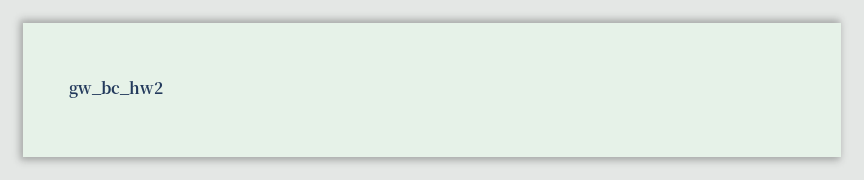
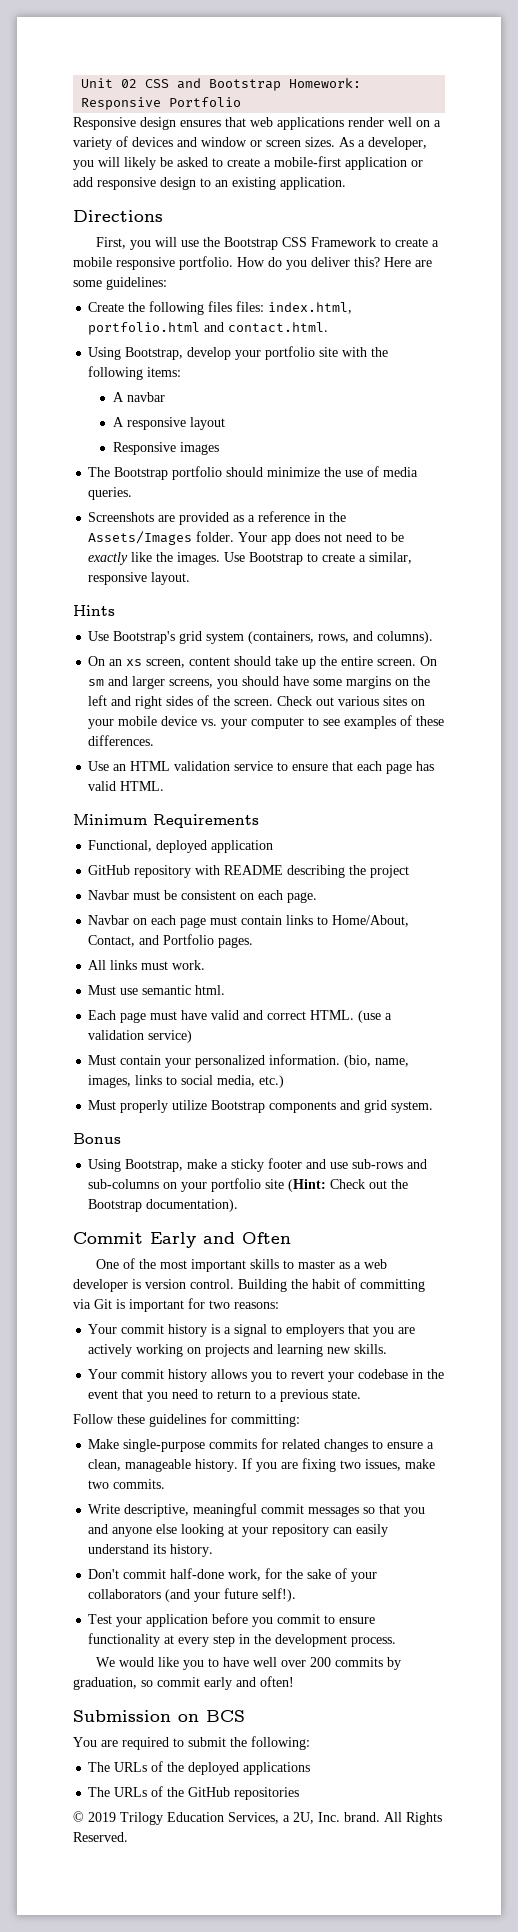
- gw_bc_hw2
+ Unit 02 CSS and Bootstrap Homework: Responsive Portfolio
+ Responsive design ensures that web applications render well on a variety of devices and window or screen sizes. As a developer, you will likely be asked to create a mobile-first application or add responsive design to an existing application.
+ Directions
+ First, you will use the Bootstrap CSS Framework to create a mobile responsive portfolio. How do you deliver this? Here are some guidelines:
+ Create the following files files: index.html, portfolio.html and contact.html.
+ Using Bootstrap, develop your portfolio site with the following items:
+ A navbar
+ A responsive layout
+ Responsive images
+ The Bootstrap portfolio should minimize the use of media queries.
+ Screenshots are provided as a reference in the Assets/Images folder. Your app does not need to be exactly like the images. Use Bootstrap to create a similar, responsive layout.
+ Hints
+ Use Bootstrap's grid system (containers, rows, and columns).
+ On an xs screen, content should take up the entire screen. On sm and larger screens, you should have some margins on the left and right sides of the screen. Check out various sites on your mobile device vs. your computer to see examples of these differences.
+ Use an HTML validation service to ensure that each page has valid HTML.
+ Minimum Requirements
+ Functional, deployed application
+ GitHub repository with README describing the project
+ Navbar must be consistent on each page.
+ Navbar on each page must contain links to Home/About, Contact, and Portfolio pages.
+ All links must work.
+ Must use semantic html.
+ Each page must have valid and correct HTML. (use a validation service)
+ Must contain your personalized information. (bio, name, images, links to social media, etc.)
+ Must properly utilize Bootstrap components and grid system.
+ Bonus
+ Using Bootstrap, make a sticky footer and use sub-rows and sub-columns on your portfolio site (Hint: Check out the Bootstrap documentation).
+ Commit Early and Often
+ One of the most important skills to master as a web developer is version control. Building the habit of committing via Git is important for two reasons:
+ Your commit history is a signal to employers that you are actively working on projects and learning new skills.
+ Your commit history allows you to revert your codebase in the event that you need to return to a previous state.
+ Follow these guidelines for committing:
+ Make single-purpose commits for related changes to ensure a clean, manageable history. If you are fixing two issues, make two commits.
+ Write descriptive, meaningful commit messages so that you and anyone else looking at your repository can easily understand its history.
+ Don't commit half-done work, for the sake of your collaborators (and your future self!).
+ Test your application before you commit to ensure functionality at every step in the development process.
+ We would like you to have well over 200 commits by graduation, so commit early and often!
+ Submission on BCS
+ You are required to submit the following:
+ The URLs of the deployed applications
+ The URLs of the GitHub repositories
+ © 2019 Trilogy Education Services, a 2U, Inc. brand. All Rights Reserved.

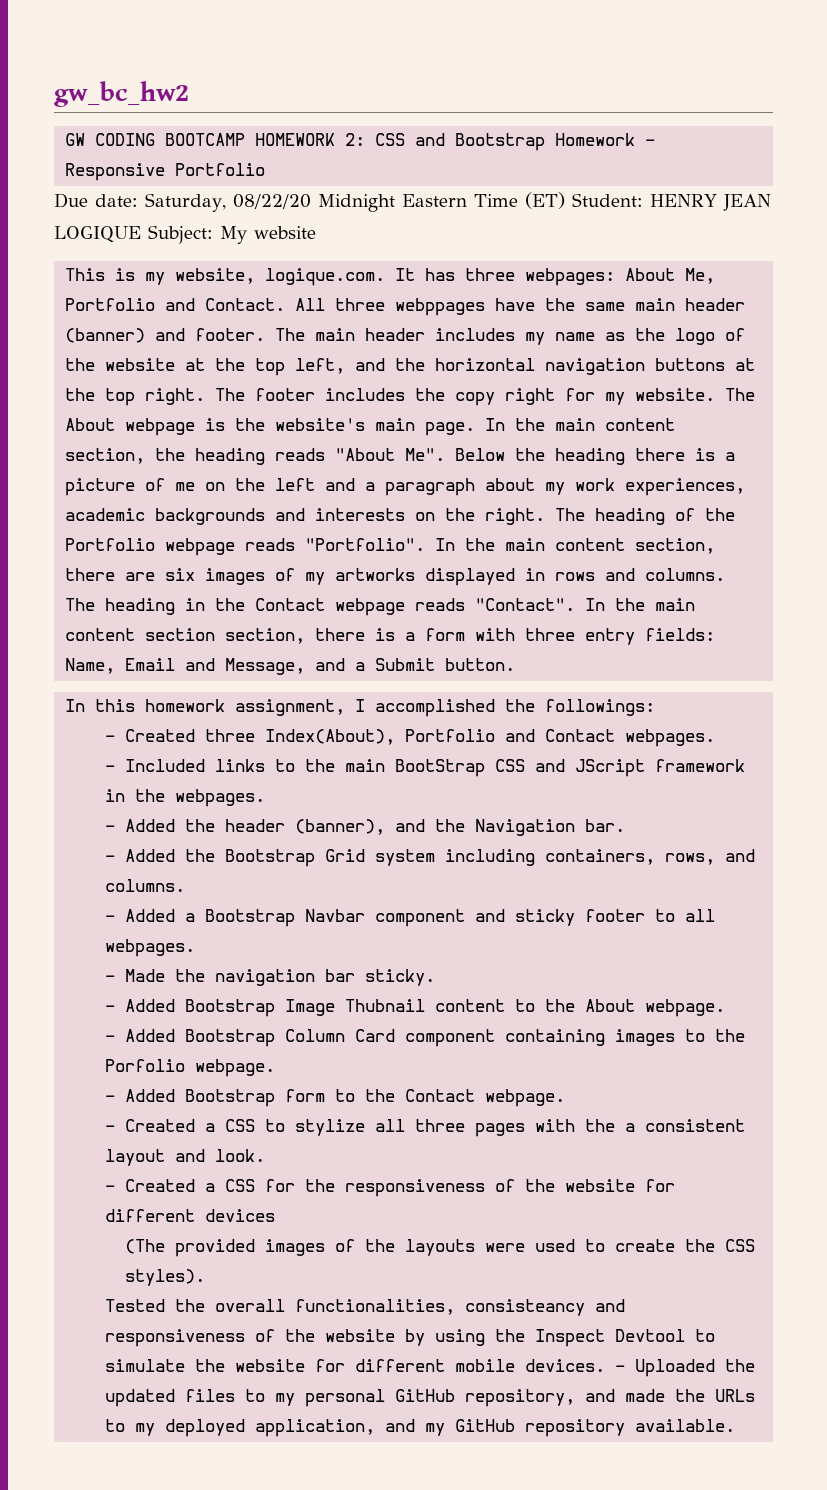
- Unit 02 CSS and Bootstrap Homework: Responsive Portfolio
+ gw_bc_hw2
+ GW CODING BOOTCAMP HOMEWORK 2: CSS and Bootstrap Homework - Responsive Portfolio
- Responsive design ensures that web applications render well on a variety of devices and window or screen sizes. As a developer, you will likely be asked to create a mobile-first application or add responsive design to an existing application.
- Directions
- First, you will use the Bootstrap CSS Framework to create a mobile responsive portfolio. How do you deliver this? Here are some guidelines:
- Create the following files files: index.html, portfolio.html and contact.html.
- Using Bootstrap, develop your portfolio site with the following items:
- A navbar
- A responsive layout
- Responsive images
- The Bootstrap portfolio should minimize the use of media queries.
- Screenshots are provided as a reference in the Assets/Images folder. Your app does not need to be exactly like the images. Use Bootstrap to create a similar, responsive layout.
- Hints
- Use Bootstrap's grid system (containers, rows, and columns).
- On an xs screen, content should take up the entire screen. On sm and larger screens, you should have some margins on the left and right sides of the screen. Check out various sites on your mobile device vs. your computer to see examples of these differences.
- Use an HTML validation service to ensure that each page has valid HTML.
- Minimum Requirements
- Functional, deployed application
- GitHub repository with README describing the project
- Navbar must be consistent on each page.
- Navbar on each page must contain links to Home/About, Contact, and Portfolio pages.
- All links must work.
- Must use semantic html.
- Each page must have valid and correct HTML. (use a validation service)
- Must contain your personalized information. (bio, name, images, links to social media, etc.)
- Must properly utilize Bootstrap components and grid system.
- Bonus
- Using Bootstrap, make a sticky footer and use sub-rows and sub-columns on your portfolio site (Hint: Check out the Bootstrap documentation).
- Commit Early and Often
- One of the most important skills to master as a web developer is version control. Building the habit of committing via Git is important for two reasons:
- Your commit history is a signal to employers that you are actively working on projects and learning new skills.
- Your commit history allows you to revert your codebase in the event that you need to return to a previous state.
- Follow these guidelines for committing:
- Make single-purpose commits for related changes to ensure a clean, manageable history. If you are fixing two issues, make two commits.
- Write descriptive, meaningful commit messages so that you and anyone else looking at your repository can easily understand its history.
- Don't commit half-done work, for the sake of your collaborators (and your future self!).
- Test your application before you commit to ensure functionality at every step in the development process.
- We would like you to have well over 200 commits by graduation, so commit early and often!
- Submission on BCS
- You are required to submit the following:
- The URLs of the deployed applications
- The URLs of the GitHub repositories
- © 2019 Trilogy Education Services, a 2U, Inc. brand. All Rights Reserved.
+ Due date: Saturday, 08/22/20 Midnight Eastern Time (ET) Student: HENRY JEAN LOGIQUE Subject: My website
+ This is my website, logique.com. It has three webpages: About Me, Portfolio and Contact. All three webppages have the same main header (banner) and footer. The main header includes my name as the logo of the website at the top left, and the horizontal navigation buttons at the top right. The footer includes the copy right for my website. The About webpage is the website's main page. In the main content section, the heading reads "About Me". Below the heading there is a picture of me on the left and a paragraph about my work experiences, academic backgrounds and interests on the right. The heading of the Portfolio webpage reads "Portfolio". In the main content section, there are six images of my artworks displayed in rows and columns. The heading in the Contact webpage reads "Contact". In the main content section section, there is a form with three entry fields: Name, Email and Message, and a Submit button.
+ In this homework assignment, I accomplished the followings:
+ - Created three Index(About), Portfolio and Contact webpages.
+ - Included links to the main BootStrap CSS and JScript framework in the webpages.
+ - Added the header (banner), and the Navigation bar.
+ - Added the Bootstrap Grid system including containers, rows, and columns.
+ - Added a Bootstrap Navbar component and sticky footer to all webpages.
+ - Made the navigation bar sticky.
+ - Added Bootstrap Image Thubnail content to the About webpage.
+ - Added Bootstrap Column Card component containing images to the Porfolio webpage.
+ - Added Bootstrap form to the Contact webpage.
+ - Created a CSS to stylize all three pages with the a consistent layout and look.
+ - Created a CSS for the responsiveness of the website for different devices
+ (The provided images of the layouts were used to create the CSS styles).
+ Tested the overall functionalities, consisteancy and responsiveness of the website by using the Inspect Devtool to simulate the website for different mobile devices. - Uploaded the updated files to my personal GitHub repository, and made the URLs to my deployed application, and my GitHub repository available.

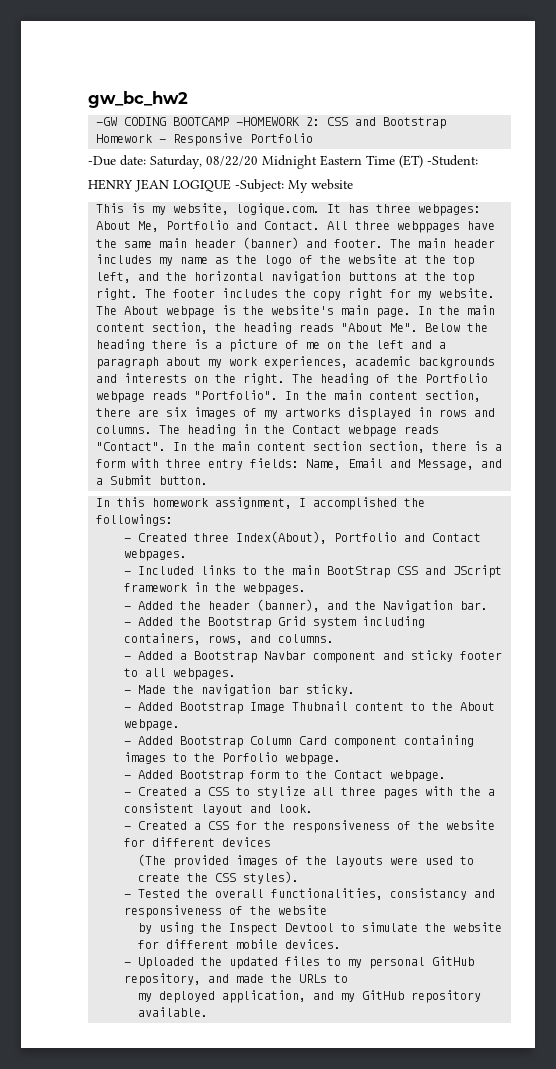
- GW CODING BOOTCAMP HOMEWORK 2: CSS and Bootstrap Homework - Responsive Portfolio
+ -GW CODING BOOTCAMP -HOMEWORK 2: CSS and Bootstrap Homework - Responsive Portfolio
- Due date: Saturday, 08/22/20 Midnight Eastern Time (ET) Student: HENRY JEAN LOGIQUE Subject: My website
+ -Due date: Saturday, 08/22/20 Midnight Eastern Time (ET) -Student: HENRY JEAN LOGIQUE -Subject: My website
- Tested the overall functionalities, consisteancy and responsiveness of the website by using the Inspect Devtool to simulate the website for different mobile devices. - Uploaded the updated files to my personal GitHub repository, and made the URLs to my deployed application, and my GitHub repository available.
+ - Tested the overall functionalities, consistancy and responsiveness of the website
+ by using the Inspect Devtool to simulate the website for different mobile devices.
+ - Uploaded the updated files to my personal GitHub repository, and made the URLs to
+ my deployed application, and my GitHub repository available.

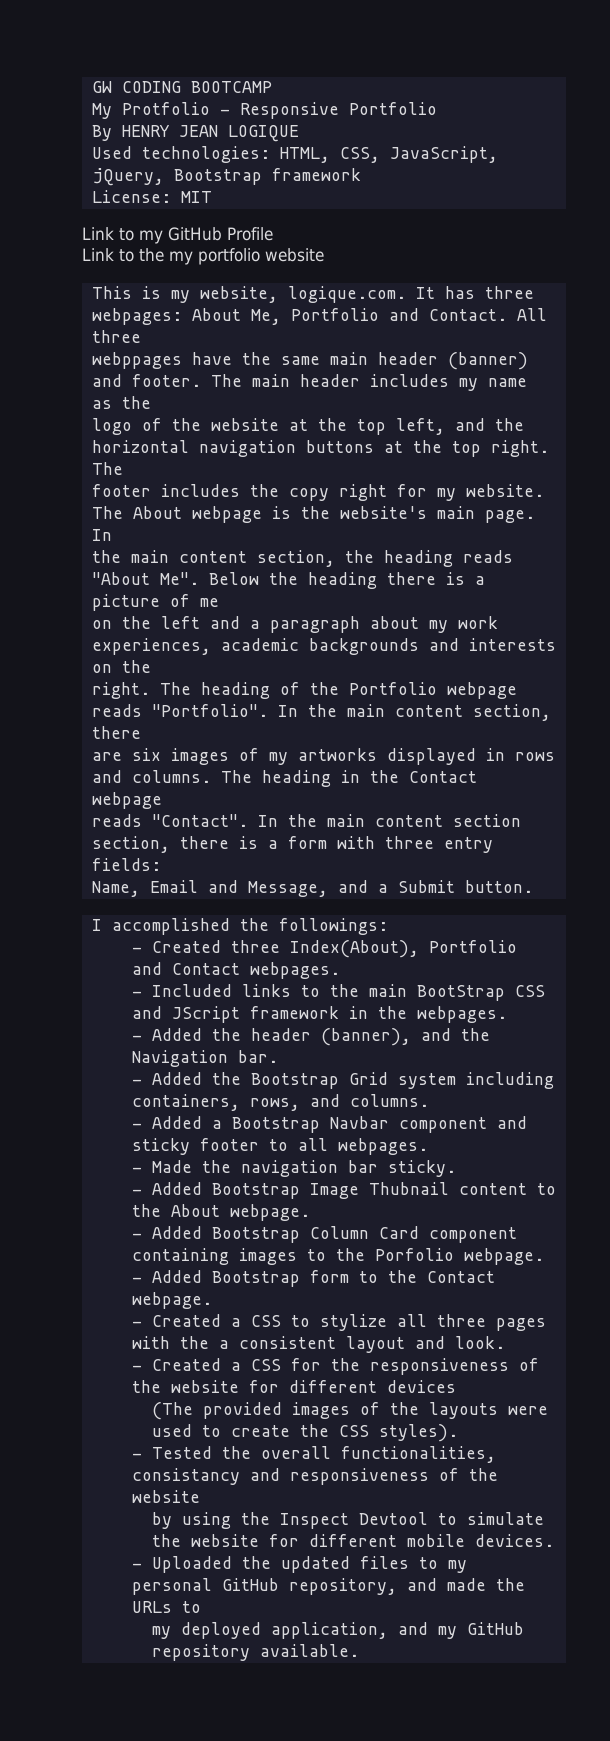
- gw_bc_hw2
- -GW CODING BOOTCAMP -HOMEWORK 2: CSS and Bootstrap Homework - Responsive Portfolio
- -Due date: Saturday, 08/22/20 Midnight Eastern Time (ET) -Student: HENRY JEAN LOGIQUE -Subject: My website
+ GW CODING BOOTCAMP
+ My Protfolio - Responsive Portfolio
+ By HENRY JEAN LOGIQUE
+ Used technologies: HTML, CSS, JavaScript, jQuery, Bootstrap framework
+ License: MIT
+ Link to my GitHub Profile
+ Link to the my portfolio website
- All three webppages have the same main header (banner) and footer.
+ All three
+ webppages have the same main header (banner) and footer.
- The main header includes my name as the logo of the website at the top left, and the horizontal navigation buttons at the top right. The footer includes the copy right for my website.
+ The main header includes my name as the
+ logo of the website at the top left, and the horizontal navigation buttons at the top right. The
+ footer includes the copy right for my website.
- The About webpage is the website's main page. In the main content section, the heading reads "About Me". Below the heading there is a picture of me on the left and a paragraph about my work experiences, academic backgrounds and interests on the right.
+ The About webpage is the website's main page. In
+ the main content section, the heading reads "About Me". Below the heading there is a picture of me
+ on the left and a paragraph about my work experiences, academic backgrounds and interests on the
+ right.
- In the main content section, there are six images of my artworks displayed in rows and columns.
+ In the main content section, there
+ are six images of my artworks displayed in rows and columns.
- The heading in the Contact webpage reads "Contact".
+ The heading in the Contact webpage
+ reads "Contact".
- In the main content section section, there is a form with three entry fields: Name, Email and Message, and a Submit button.
+ In the main content section section, there is a form with three entry fields:
+ Name, Email and Message, and a Submit button.
- In this homework assignment, I accomplished the followings:
+ I accomplished the followings:

